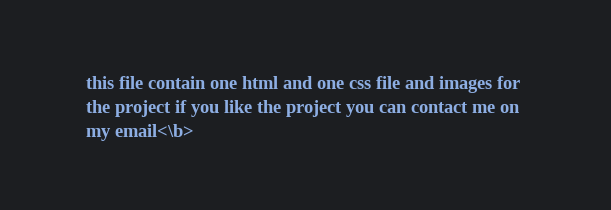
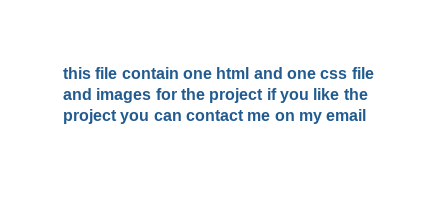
- this file contain one html and one css file and images for the project if you like the project you can contact me on my email<\b>
+ this file contain one html and one css file and images for the project if you like the project you can contact me on my email

